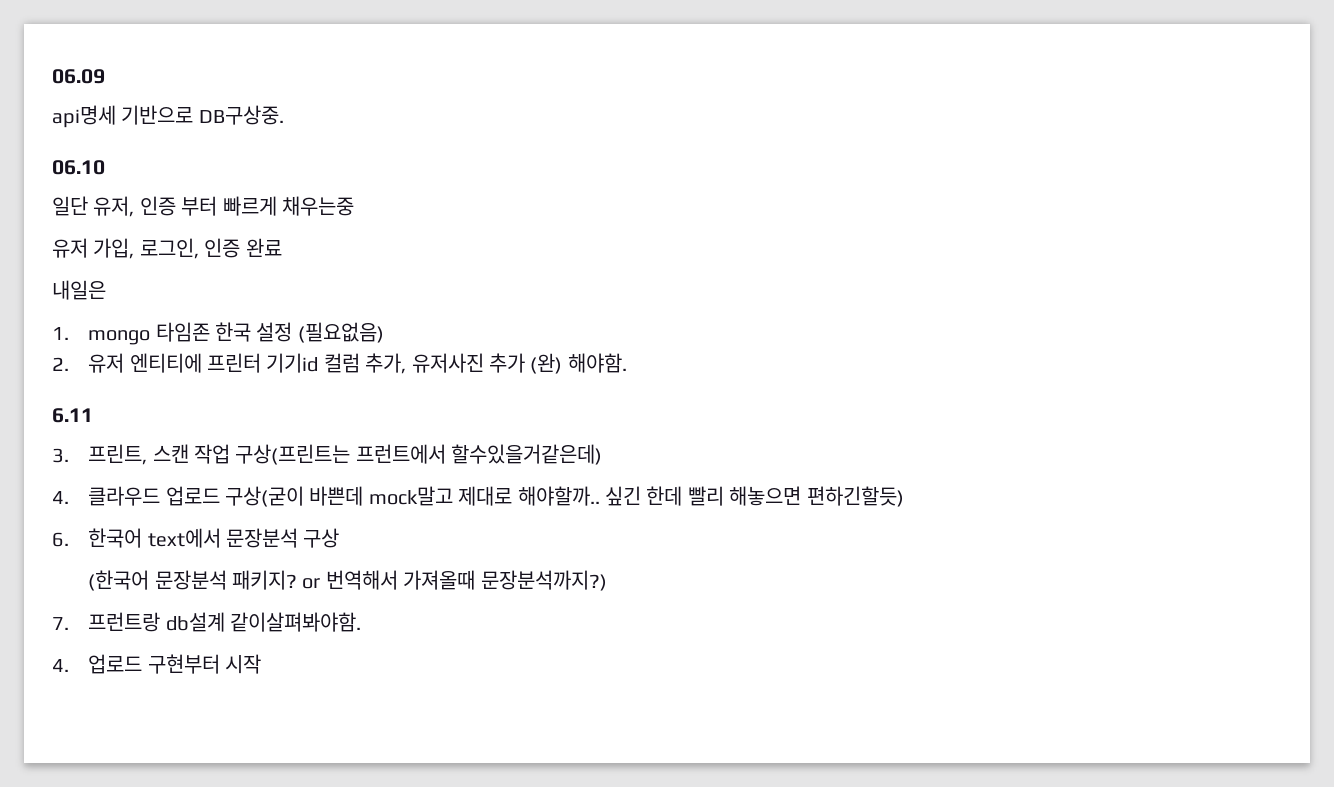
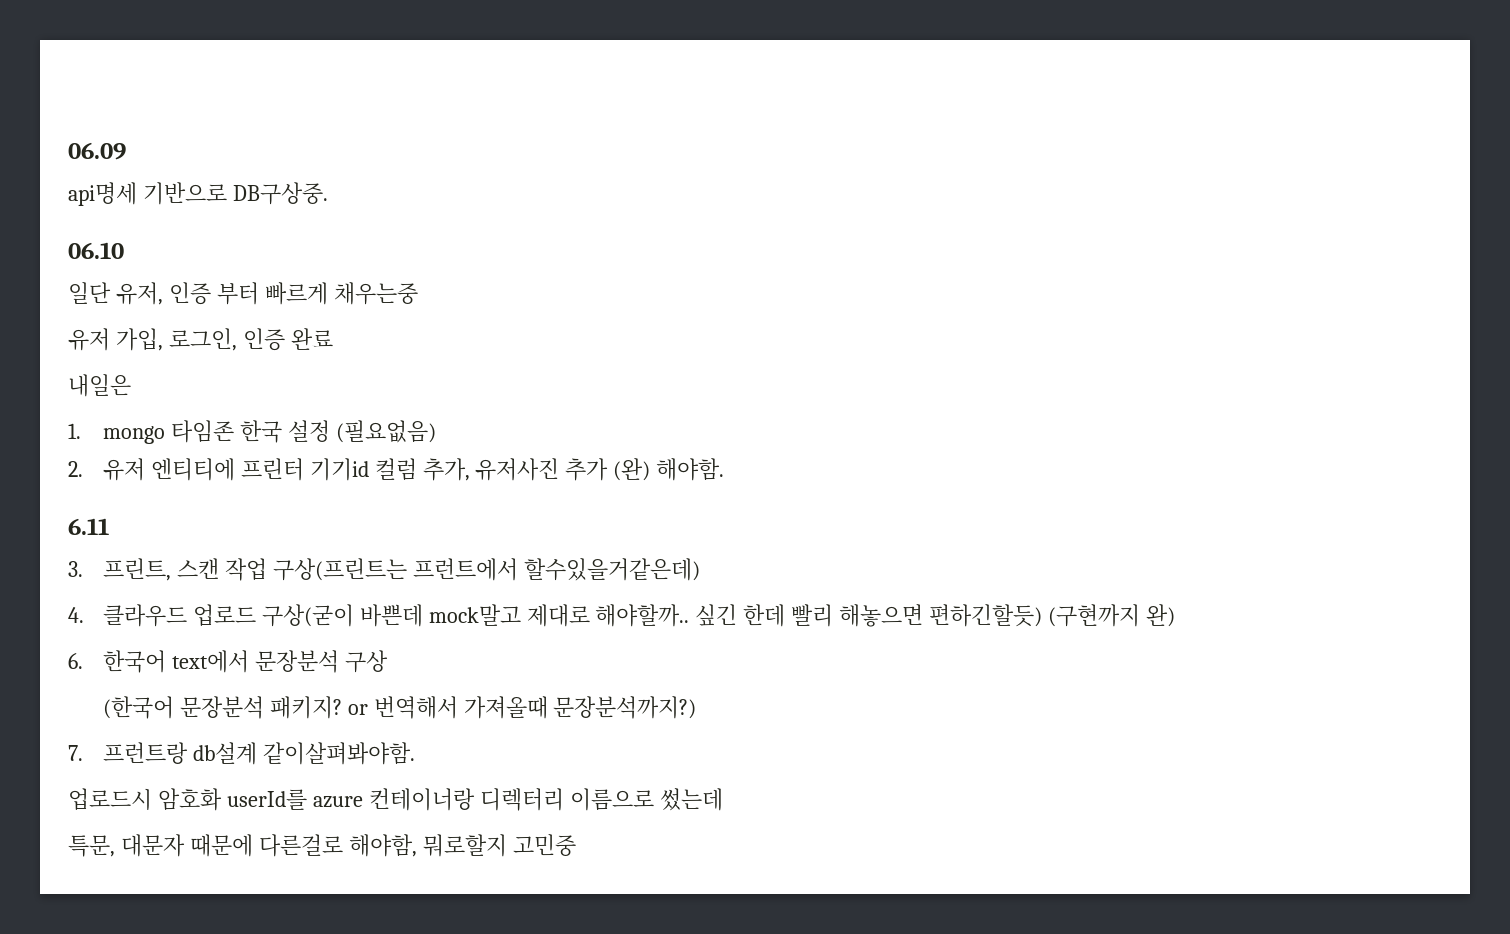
- 싶긴 한데 빨리 해놓으면 편하긴할듯)
+ 싶긴 한데 빨리 해놓으면 편하긴할듯) (구현까지 완)
- 4. 업로드 구현부터 시작
+ 업로드시 암호화 userId를 azure 컨테이너랑 디렉터리 이름으로 썼는데
+ 특문, 대문자 때문에 다른걸로 해야함, 뭐로할지 고민중

